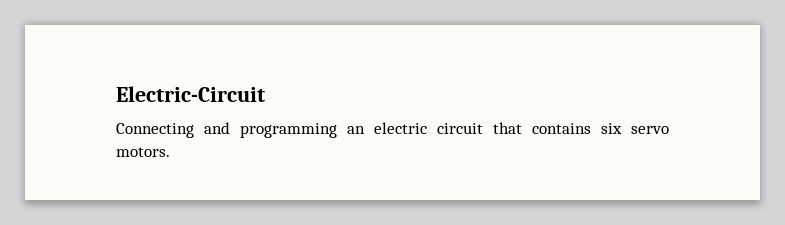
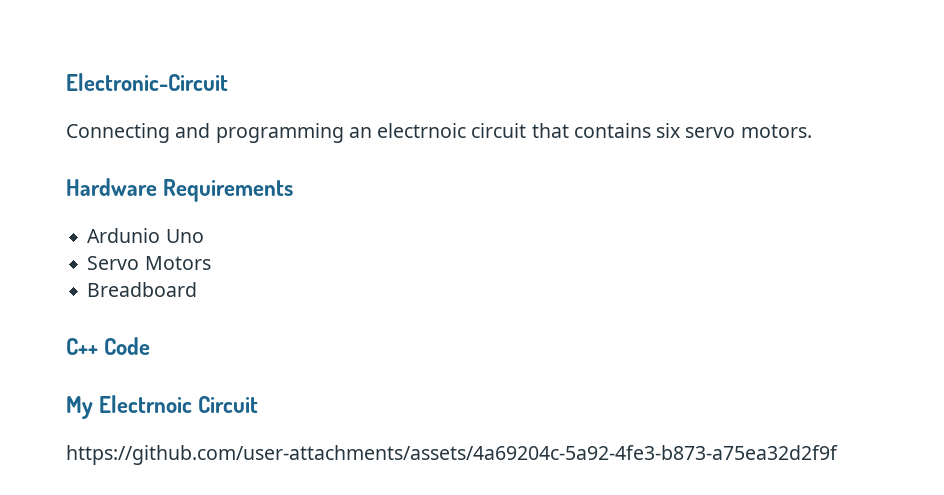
- Electric-Circuit
+ Electronic-Circuit
- Connecting and programming an electric circuit that contains six servo motors.
+ Connecting and programming an electrnoic circuit that contains six servo motors.
+ Hardware Requirements
+ Ardunio Uno
+ Servo Motors
+ Breadboard
+ C++ Code
+ My Electrnoic Circuit
+ https://github.com/user-attachments/assets/4a69204c-5a92-4fe3-b873-a75ea32d2f9f

